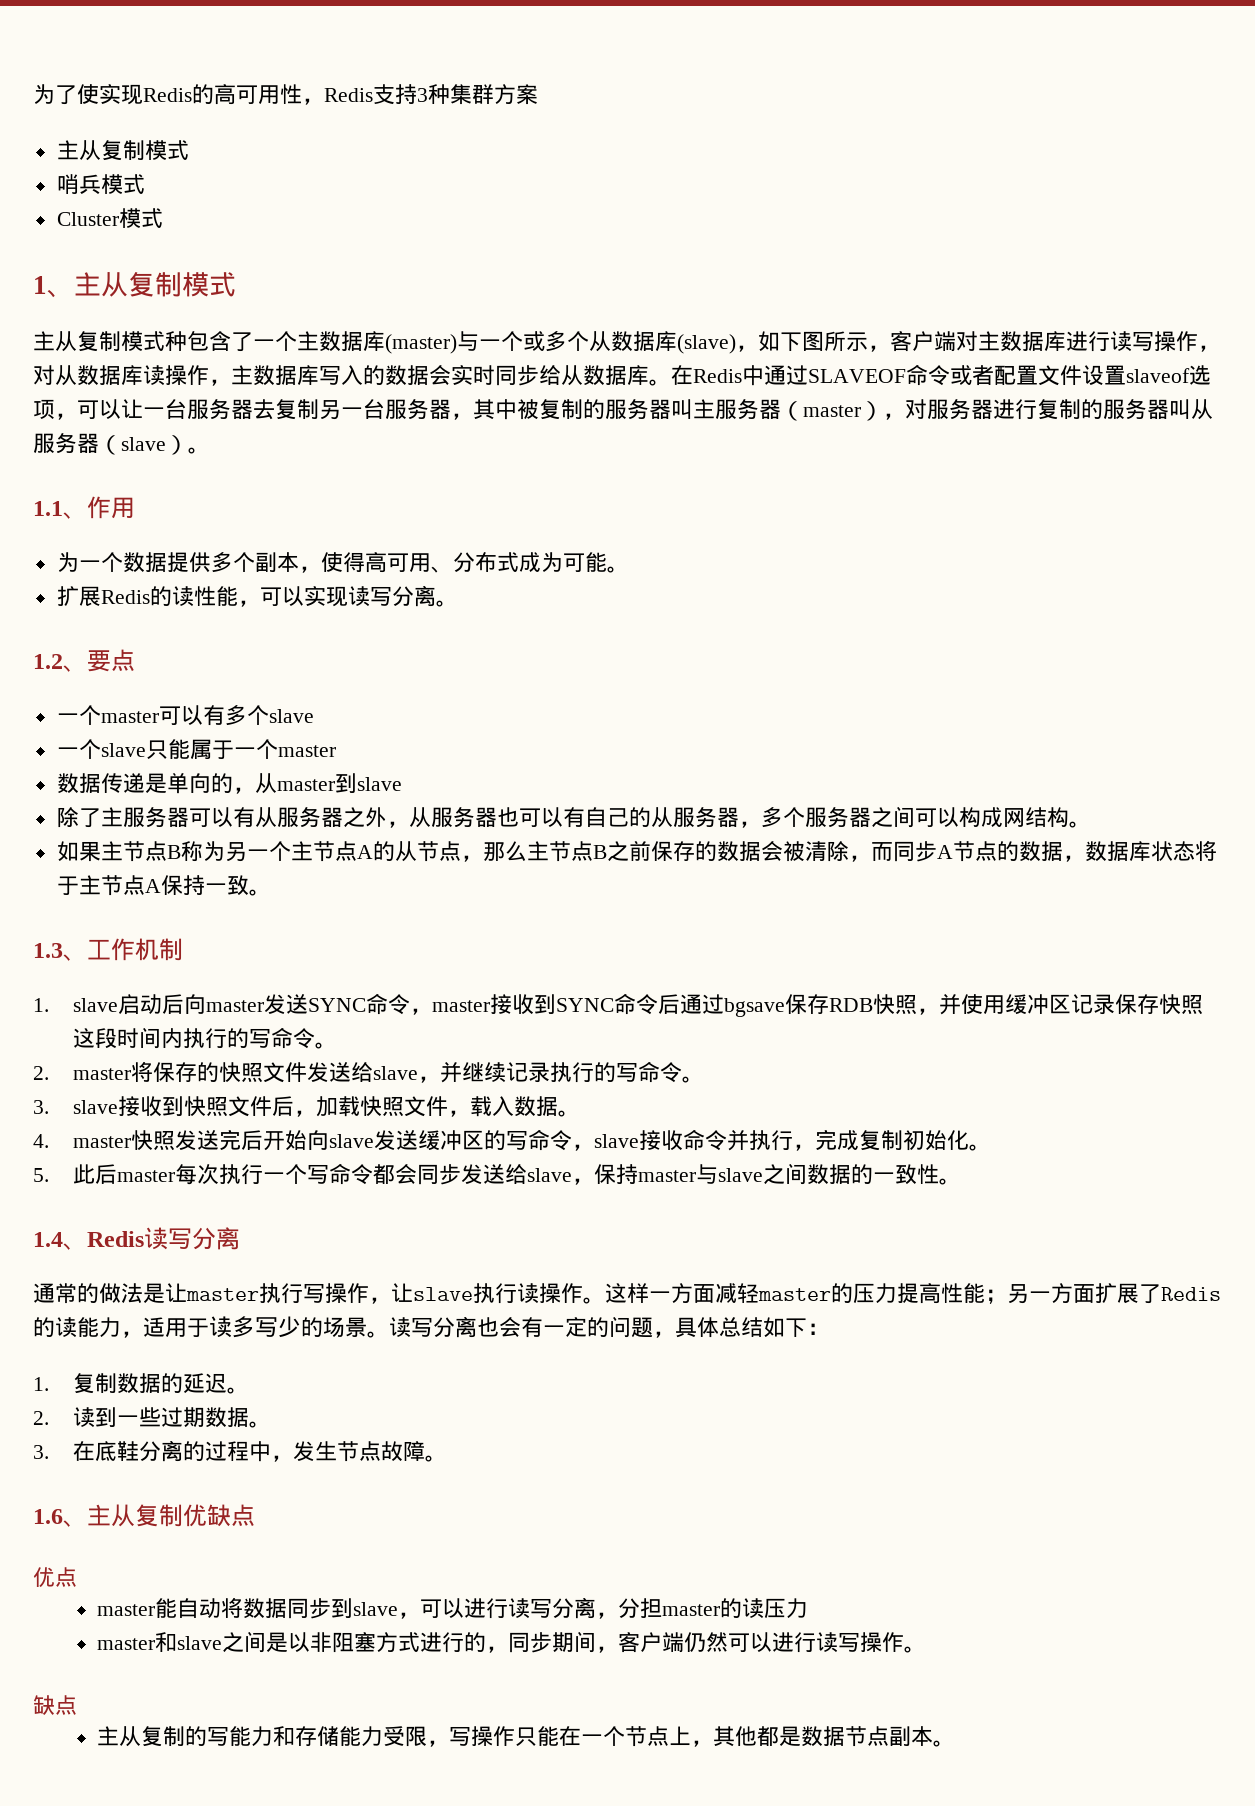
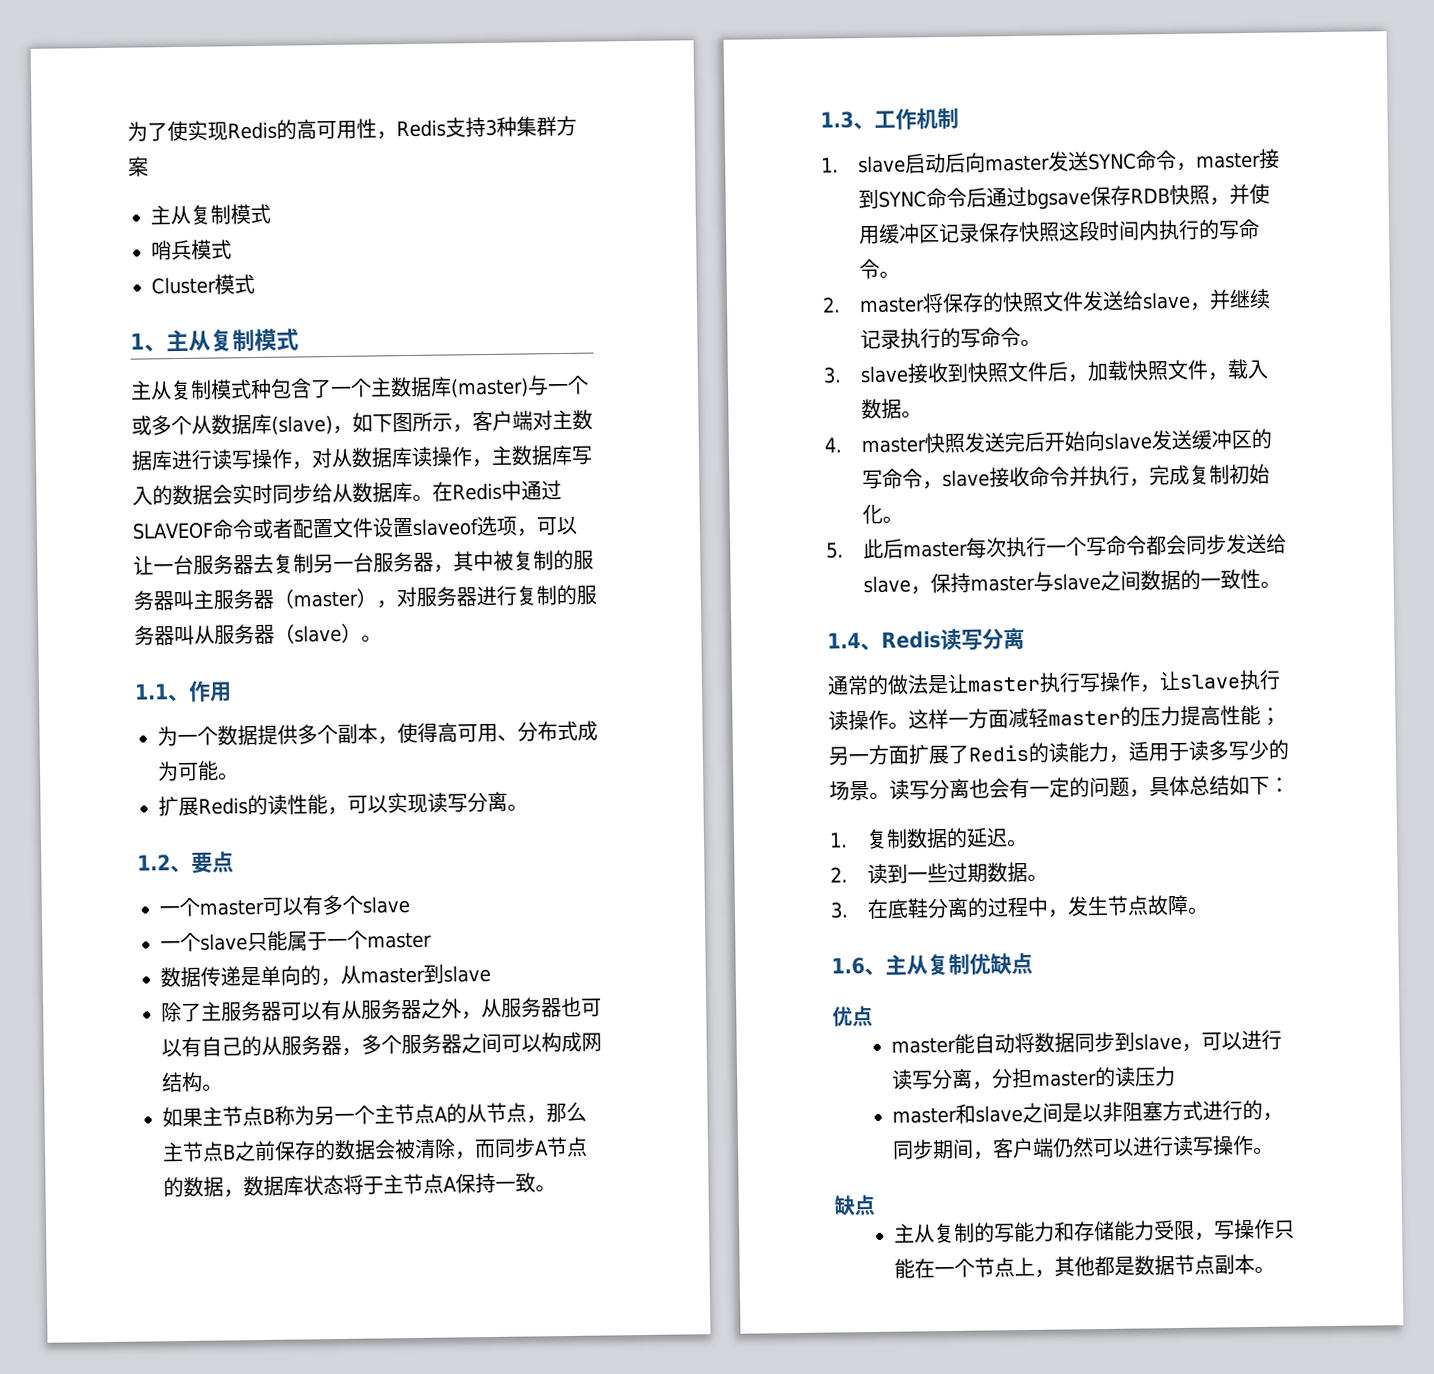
- 1. slave启动后向master发送SYNC命令，master接收到SYNC命令后通过bgsave保存RDB快照，并使用缓冲区记录保存快照这段时间内执行的写命令。
+ 1. slave启动后向master发送SYNC命令，master接到SYNC命令后通过bgsave保存RDB快照，并使用缓冲区记录保存快照这段时间内执行的写命令。

